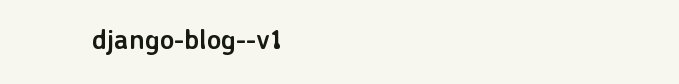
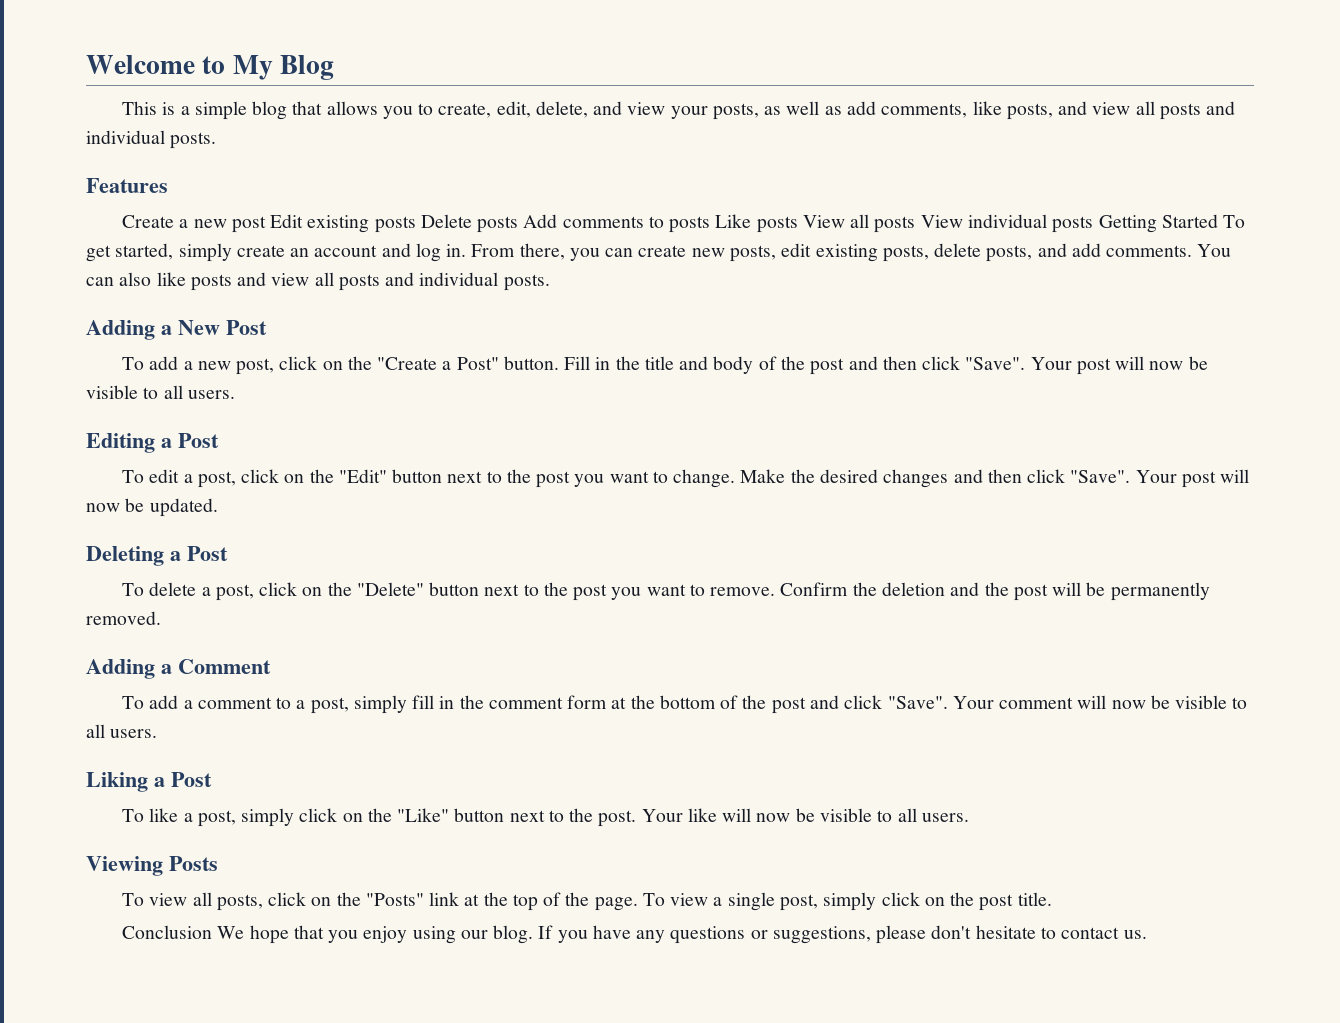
- django-blog--v1
+ Welcome to My Blog
+ This is a simple blog that allows you to create, edit, delete, and view your posts, as well as add comments, like posts, and view all posts and individual posts.
+ Features
+ Create a new post Edit existing posts Delete posts Add comments to posts Like posts View all posts View individual posts Getting Started To get started, simply create an account and log in. From there, you can create new posts, edit existing posts, delete posts, and add comments. You can also like posts and view all posts and individual posts.
+ Adding a New Post
+ To add a new post, click on the "Create a Post" button. Fill in the title and body of the post and then click "Save". Your post will now be visible to all users.
+ Editing a Post
+ To edit a post, click on the "Edit" button next to the post you want to change. Make the desired changes and then click "Save". Your post will now be updated.
+ Deleting a Post
+ To delete a post, click on the "Delete" button next to the post you want to remove. Confirm the deletion and the post will be permanently removed.
+ Adding a Comment
+ To add a comment to a post, simply fill in the comment form at the bottom of the post and click "Save". Your comment will now be visible to all users.
+ Liking a Post
+ To like a post, simply click on the "Like" button next to the post. Your like will now be visible to all users.
+ Viewing Posts
+ To view all posts, click on the "Posts" link at the top of the page. To view a single post, simply click on the post title.
+ Conclusion We hope that you enjoy using our blog. If you have any questions or suggestions, please don't hesitate to contact us.

